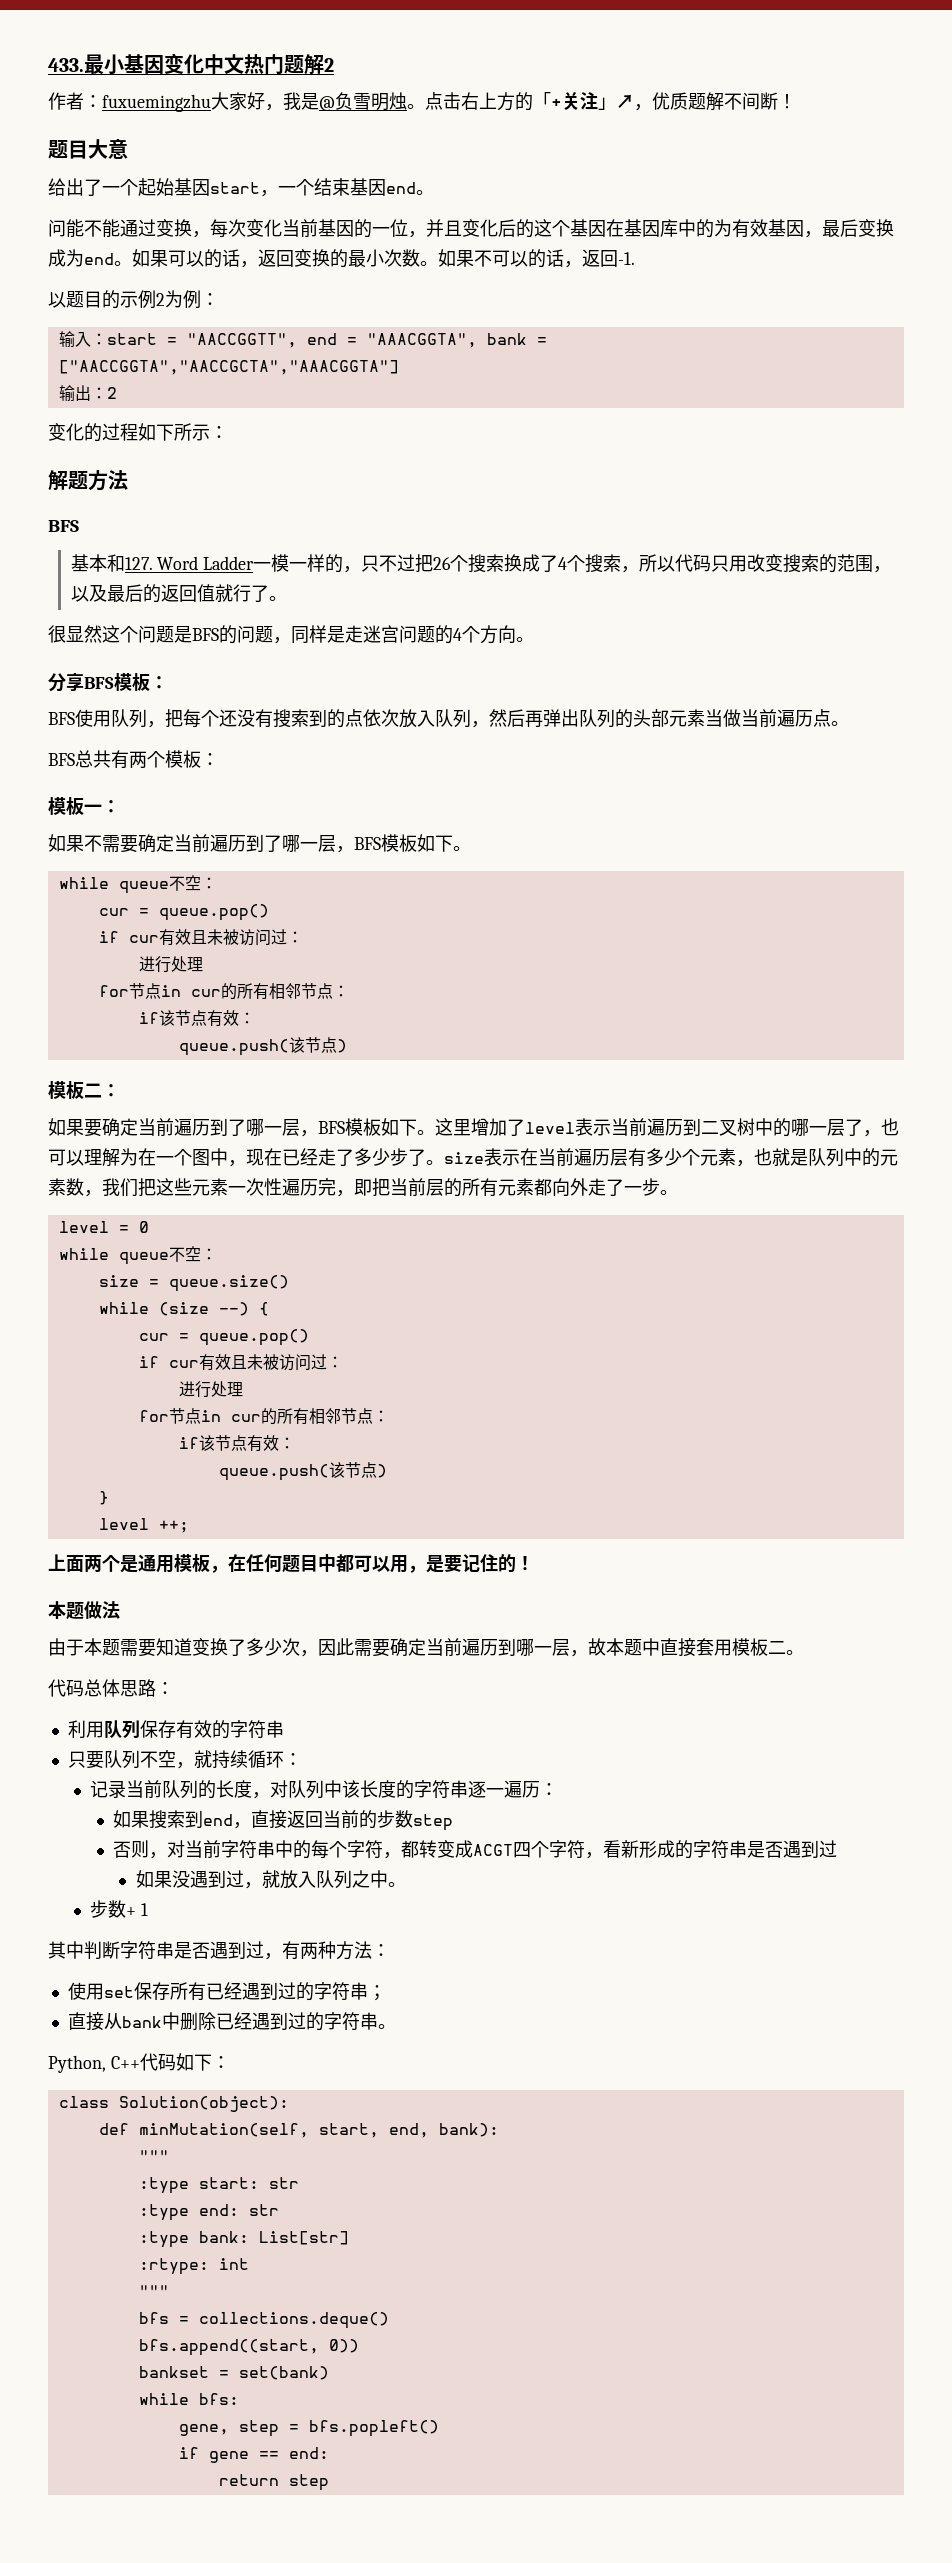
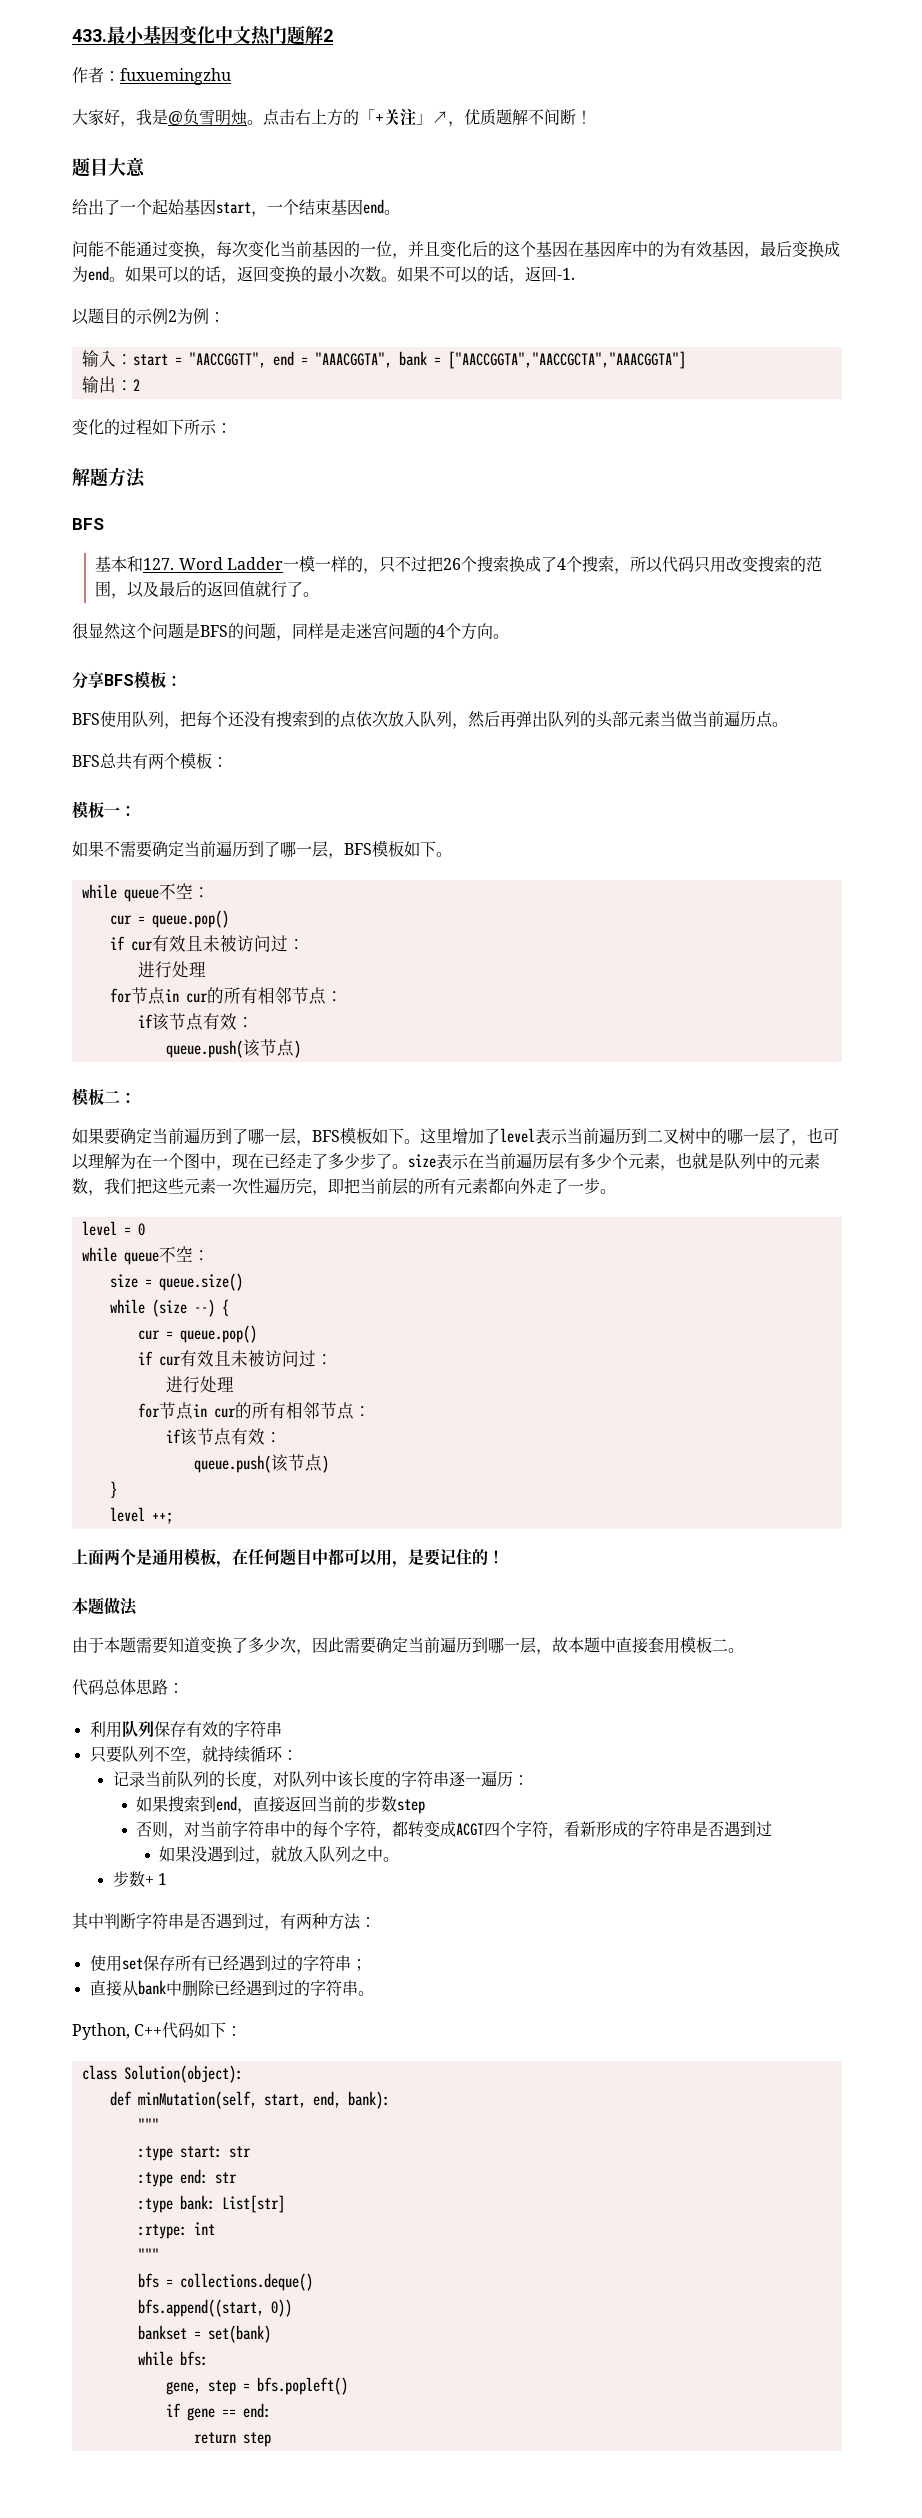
- 作者：fuxuemingzhu大家好，我是@负雪明烛。
+ 作者：fuxuemingzhu
+ 大家好，我是@负雪明烛。

